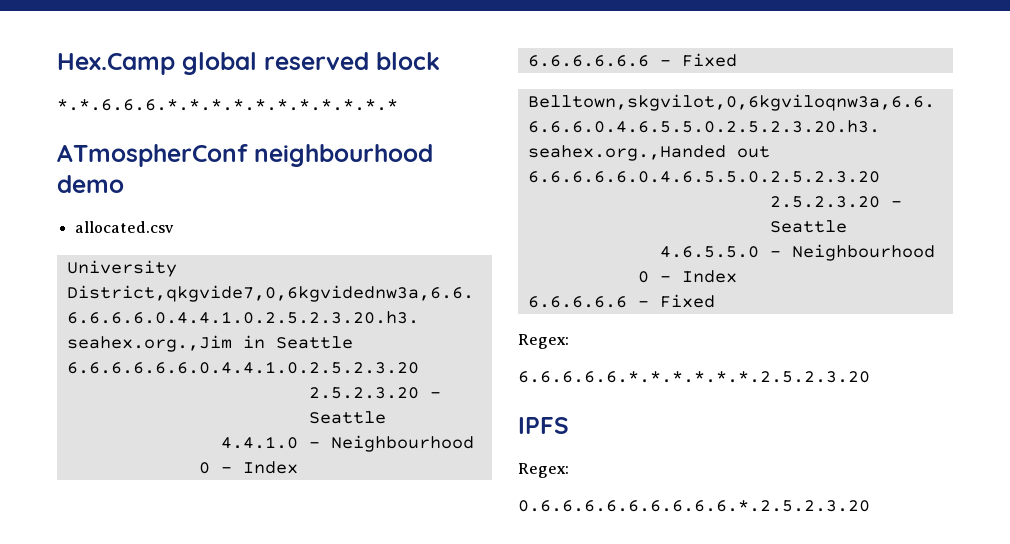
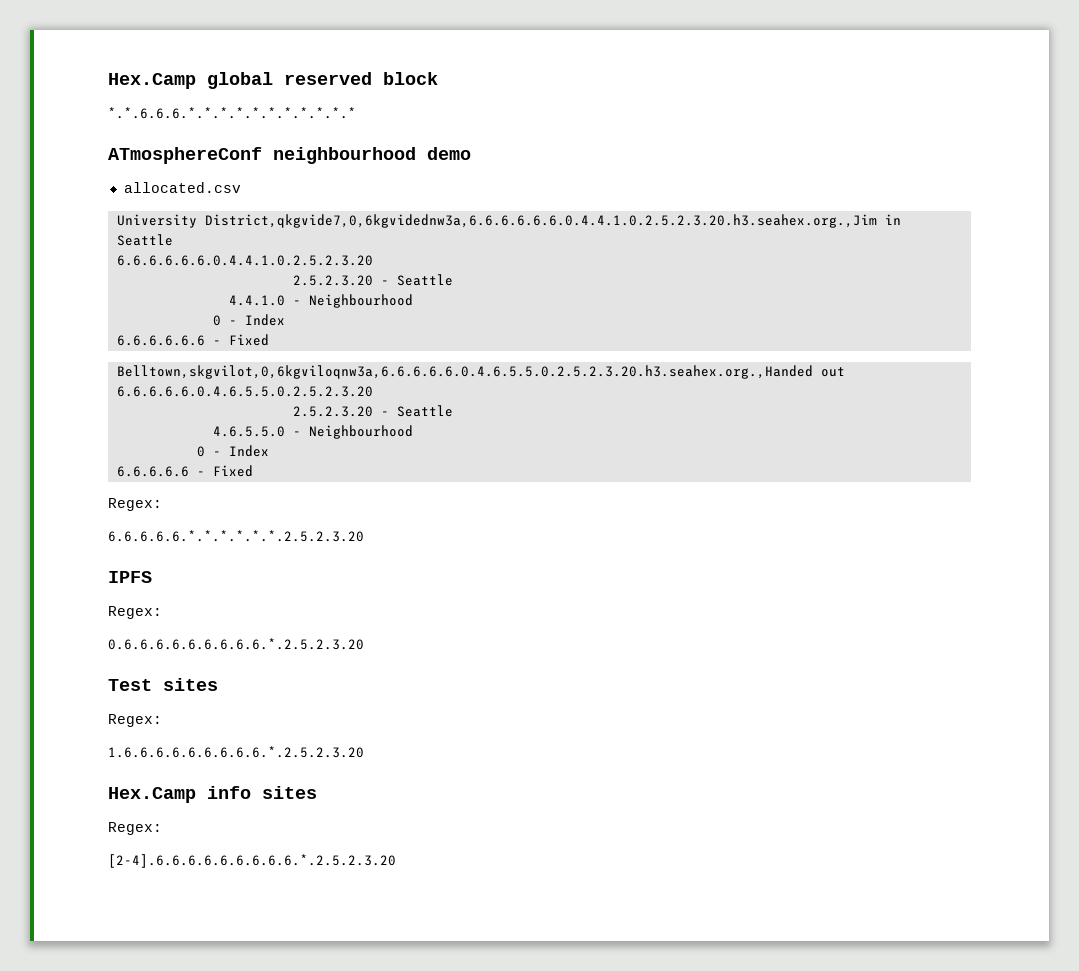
- ATmospherConf neighbourhood demo
+ ATmosphereConf neighbourhood demo
+ Test sites
+ Regex:
+ 1.6.6.6.6.6.6.6.6.6.*.2.5.2.3.20
+ Hex.Camp info sites
+ Regex:
+ [2-4].6.6.6.6.6.6.6.6.6.*.2.5.2.3.20

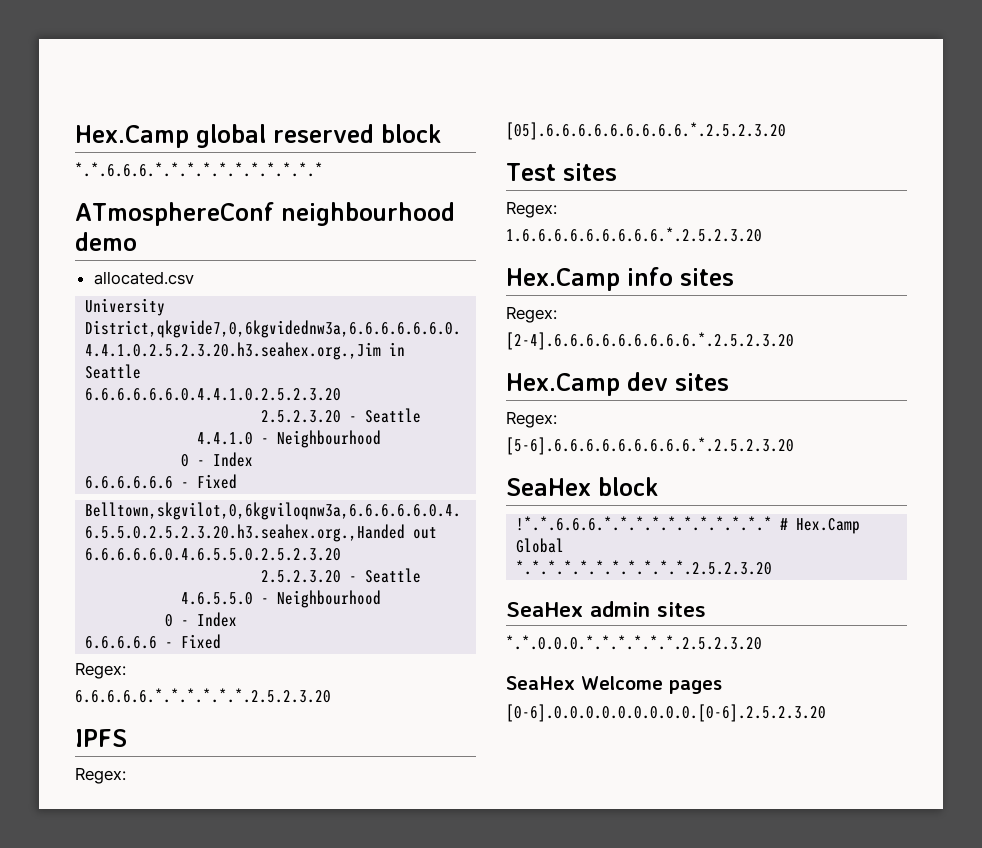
- 0.6.6.6.6.6.6.6.6.6.*.2.5.2.3.20
+ [05].6.6.6.6.6.6.6.6.6.*.2.5.2.3.20
+ Hex.Camp dev sites
+ Regex:
+ [5-6].6.6.6.6.6.6.6.6.6.*.2.5.2.3.20
+ SeaHex block
+ !*.*.6.6.6.*.*.*.*.*.*.*.*.*.*.* # Hex.Camp Global
+ *.*.*.*.*.*.*.*.*.*.*.2.5.2.3.20
+ SeaHex admin sites
+ *.*.0.0.0.*.*.*.*.*.*.2.5.2.3.20
+ SeaHex Welcome pages
+ [0-6].0.0.0.0.0.0.0.0.0.[0-6].2.5.2.3.20

